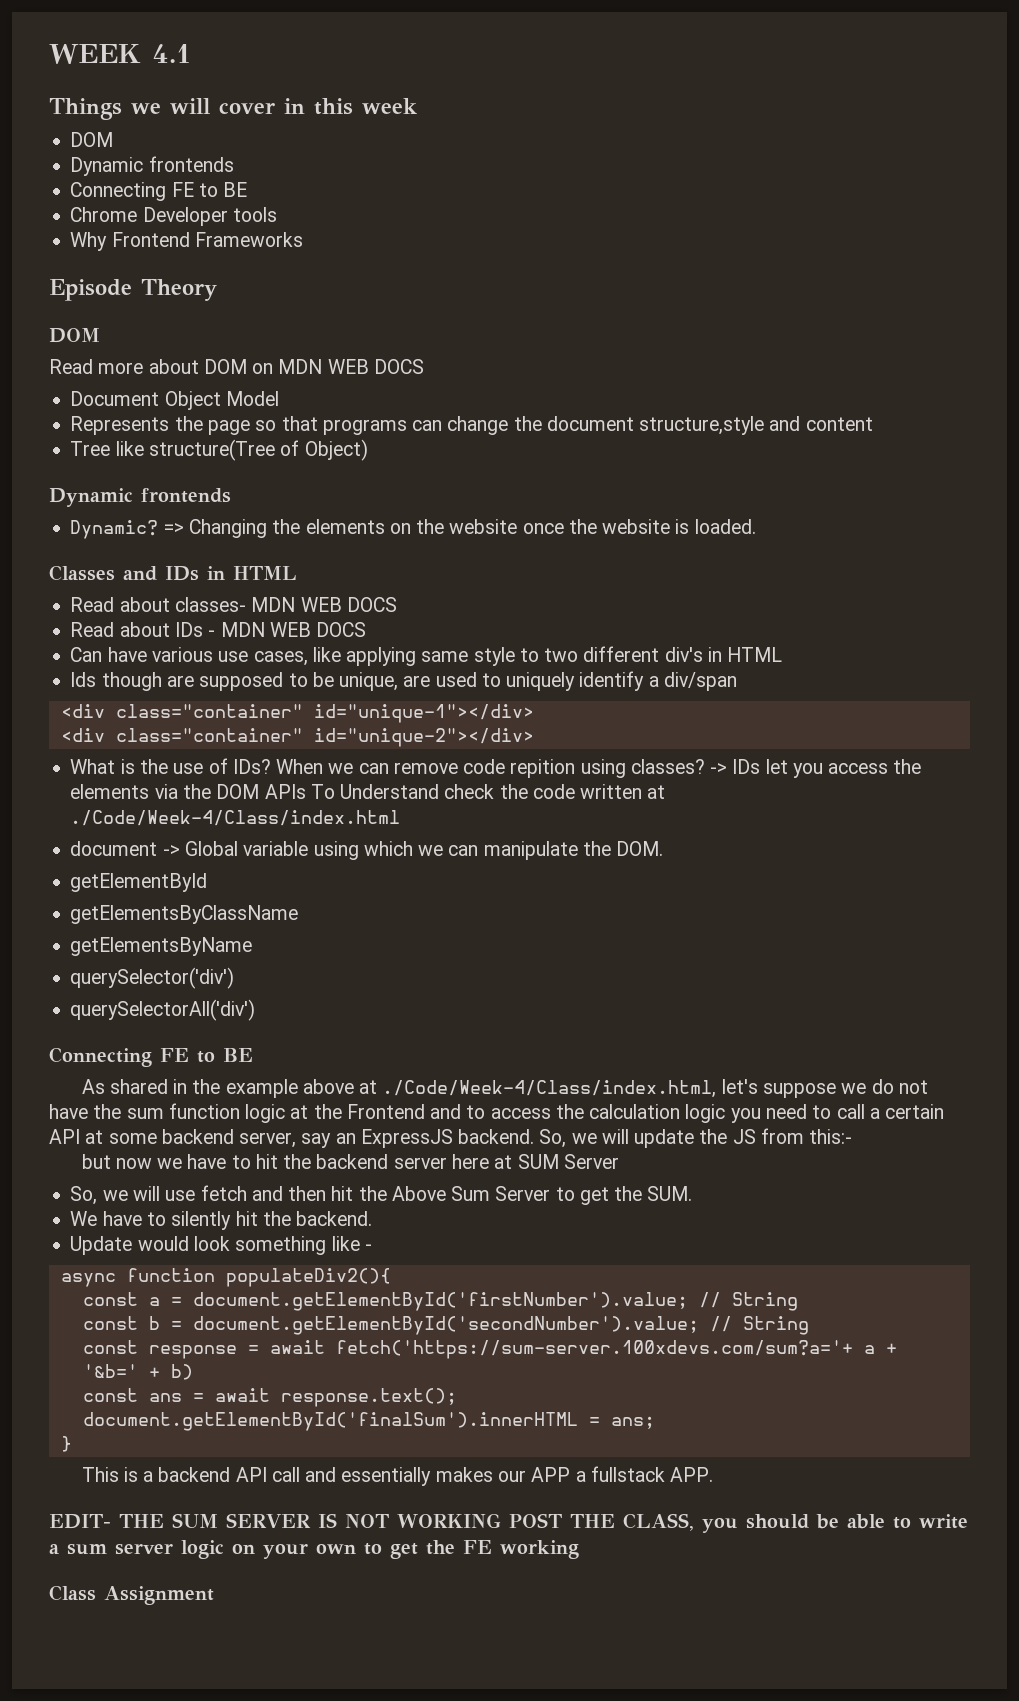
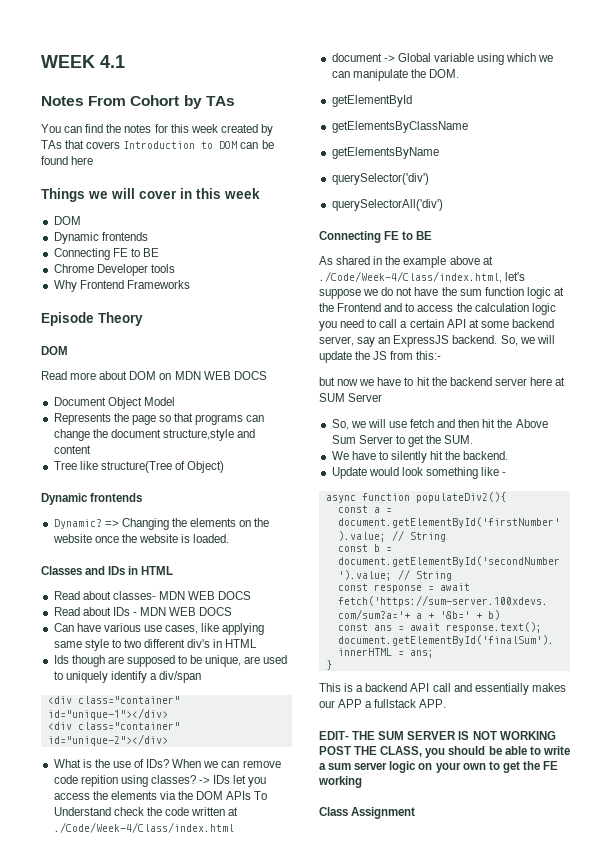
+ Notes From Cohort by TAs
+ You can find the notes for this week created by TAs that covers Introduction to DOM can be found here

